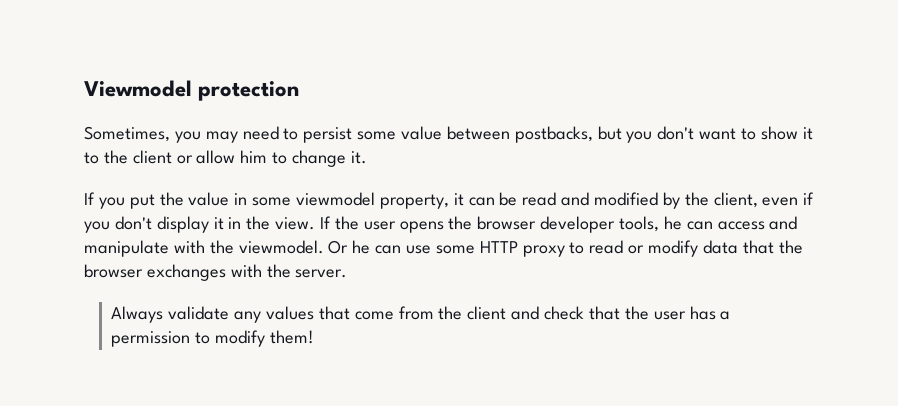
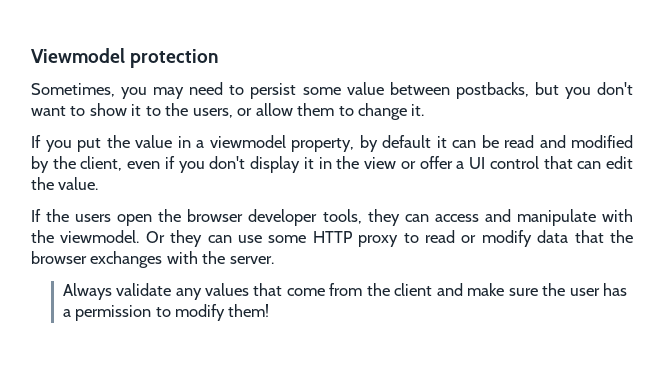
- Sometimes, you may need to persist some value between postbacks, but you don't want to show it to the client or allow him to change it.
+ Sometimes, you may need to persist some value between postbacks, but you don't want to show it to the users, or allow them to change it.
- If you put the value in some viewmodel property, it can be read and modified by the client, even if you don't display it in the view. If the user opens the browser developer tools, he can access and manipulate with the viewmodel.
+ If you put the value in a viewmodel property, by default it can be read and modified by the client, even if you don't display it in the view or offer a UI control that can edit the value.
+ If the users open the browser developer tools, they can access and manipulate with the viewmodel.
- Or he can use some HTTP proxy to read or modify data that the browser exchanges with the server.
+ Or they can use some HTTP proxy to read or modify data that the browser exchanges with the server.
- Always validate any values that come from the client and check that the user has a permission to modify them!
+ Always validate any values that come from the client and make sure the user has a permission to modify them!

